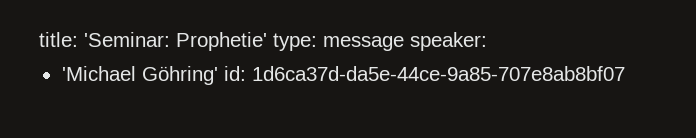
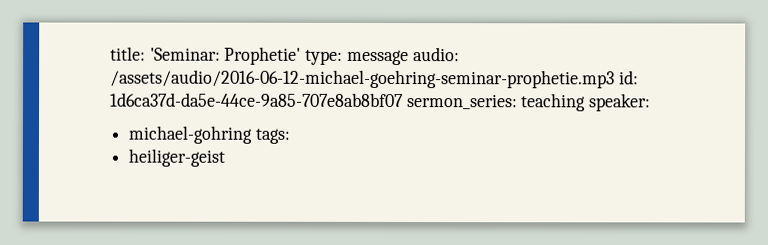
- title: 'Seminar: Prophetie' type: message speaker:
- 'Michael Göhring' id: 1d6ca37d-da5e-44ce-9a85-707e8ab8bf07
+ title: 'Seminar: Prophetie' type: message audio: /assets/audio/2016-06-12-michael-goehring-seminar-prophetie.mp3 id: 1d6ca37d-da5e-44ce-9a85-707e8ab8bf07 sermon_series: teaching speaker:
+ michael-gohring tags:
+ heiliger-geist

